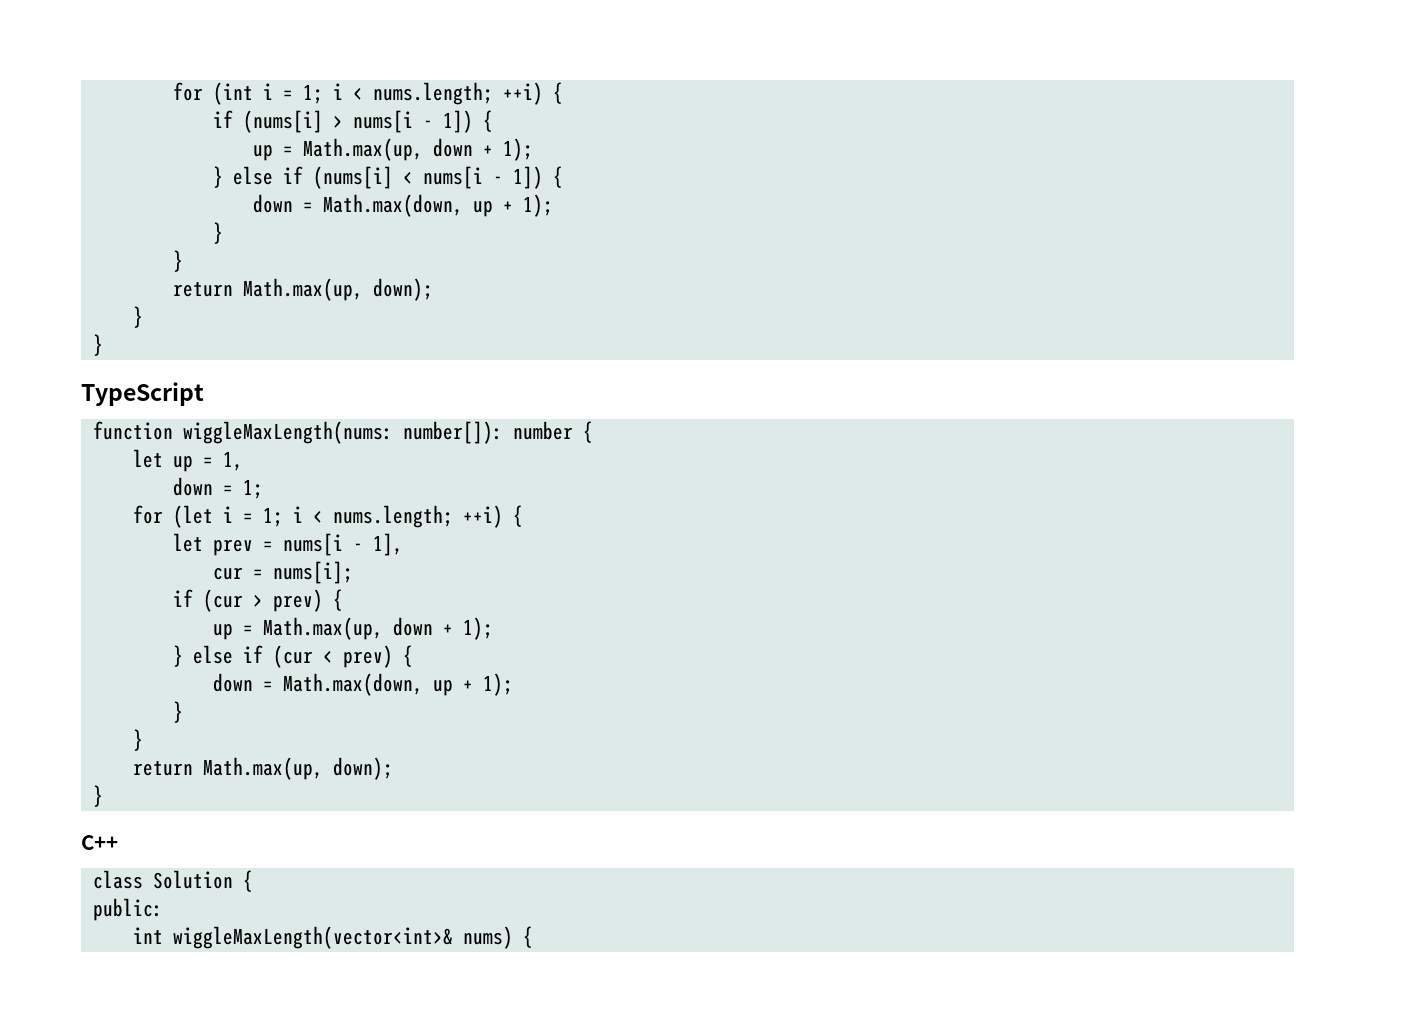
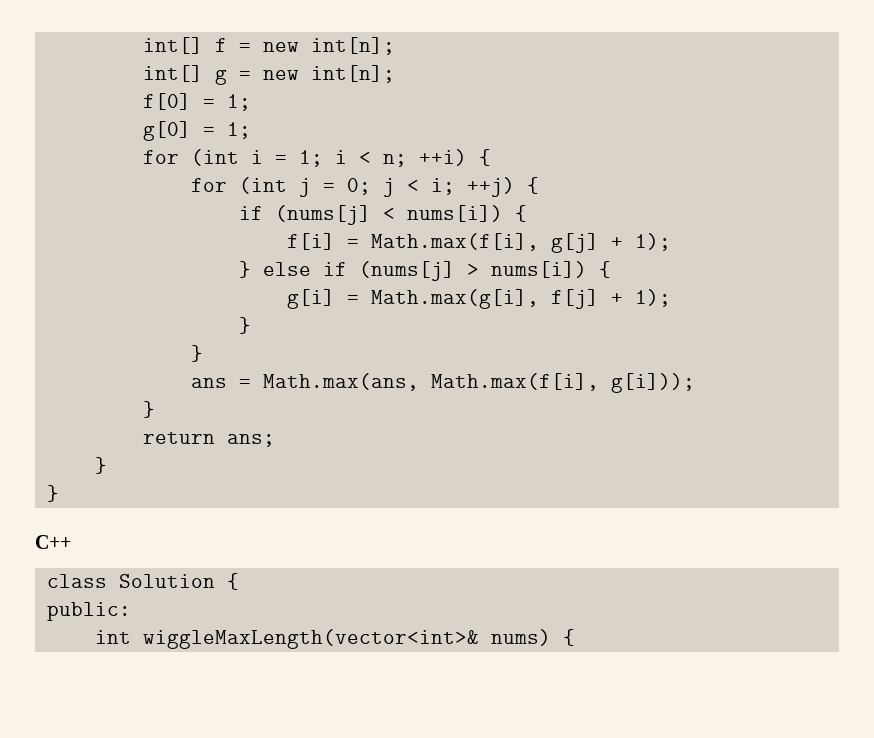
+ int[] f = new int[n];
+ int[] g = new int[n];
+ f[0] = 1;
+ g[0] = 1;
- for (int i = 1; i < nums.length; ++i) {
- if (nums[i] > nums[i - 1]) {
- up = Math.max(up, down + 1);
- } else if (nums[i] < nums[i - 1]) {
- down = Math.max(down, up + 1);
+ for (int i = 1; i < n; ++i) {
+ for (int j = 0; j < i; ++j) {
+ if (nums[j] < nums[i]) {
+ f[i] = Math.max(f[i], g[j] + 1);
+ } else if (nums[j] > nums[i]) {
+ g[i] = Math.max(g[i], f[j] + 1);
  }
  }
- return Math.max(up, down);
+ ans = Math.max(ans, Math.max(f[i], g[i]));
  }
+ return ans;
  }
- TypeScript
- function wiggleMaxLength(nums: number[]): number {
- let up = 1,
- down = 1;
- for (let i = 1; i < nums.length; ++i) {
- let prev = nums[i - 1],
- cur = nums[i];
- if (cur > prev) {
- up = Math.max(up, down + 1);
- } else if (cur < prev) {
- down = Math.max(down, up + 1);
- }
- }
- return Math.max(up, down);

